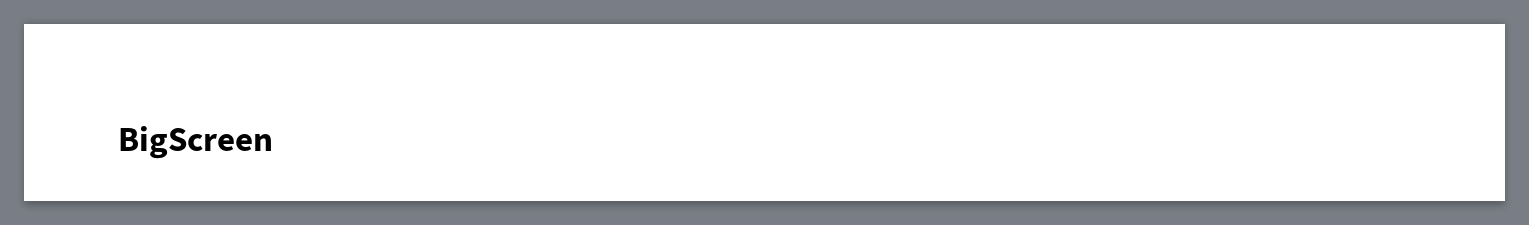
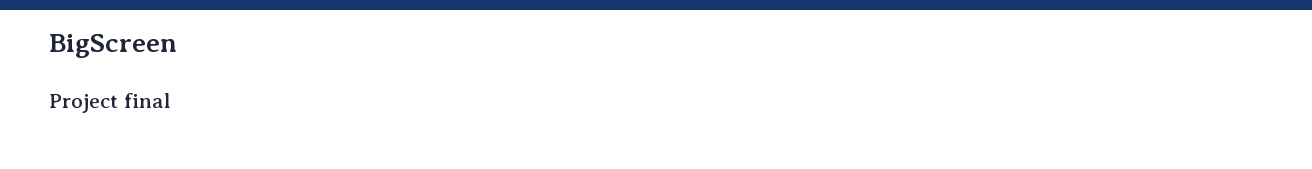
+ Project final

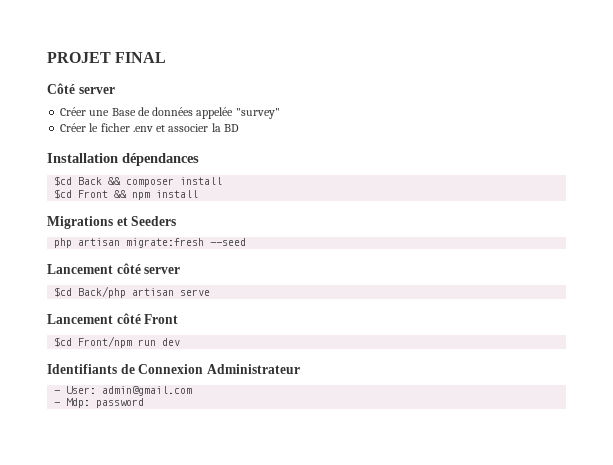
- BigScreen
- Project final
+ PROJET FINAL
+ Côté server
+ Créer une Base de données appelée "survey"
+ Créer le ficher .env et associer la BD
+ Installation dépendances
+ $cd Back && composer install
+ $cd Front && npm install
+ Migrations et Seeders
+ php artisan migrate:fresh --seed
+ Lancement côté server
+ $cd Back/php artisan serve
+ Lancement côté Front
+ $cd Front/npm run dev
+ Identifiants de Connexion Administrateur
+ - User: admin@gmail.com
+ - Mdp: password

